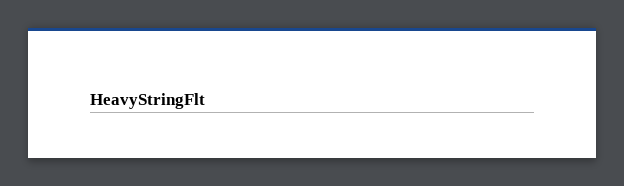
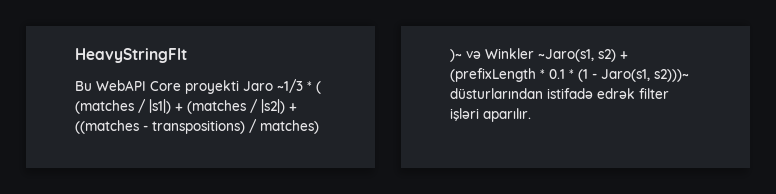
+ Bu WebAPI Core proyekti Jaro ~1/3 * ( (matches / |s1|) + (matches / |s2|) + ((matches - transpositions) / matches) )~ və Winkler ~Jaro(s1, s2) + (prefixLength * 0.1 * (1 - Jaro(s1, s2)))~ düsturlarından istifadə edrək filter işləri aparılır.

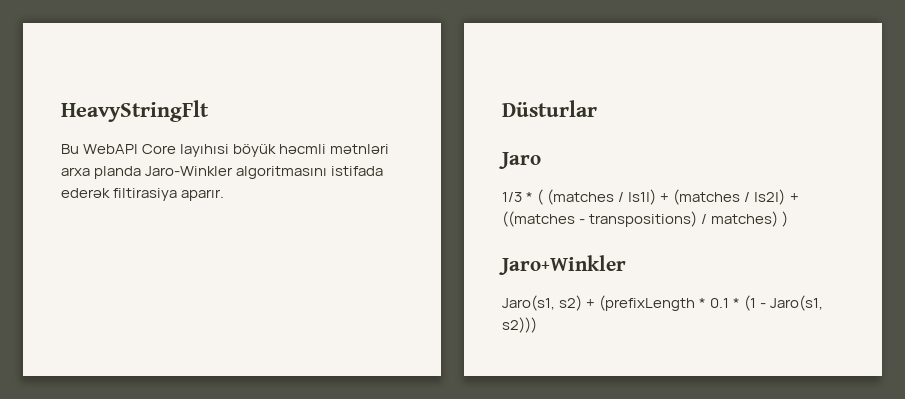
- Bu WebAPI Core proyekti Jaro ~1/3 * ( (matches / |s1|) + (matches / |s2|) + ((matches - transpositions) / matches) )~ və Winkler ~Jaro(s1, s2) + (prefixLength * 0.1 * (1 - Jaro(s1, s2)))~ düsturlarından istifadə edrək filter işləri aparılır.
+ Bu WebAPI Core layıhısi böyük həcmli mətnləri arxa planda Jaro-Winkler algoritmasını istifada ederək filtirasiya aparır.
+ Düsturlar
+ Jaro
+ 1/3 * ( (matches / |s1|) + (matches / |s2|) + ((matches - transpositions) / matches) )
+ Jaro+Winkler
+ Jaro(s1, s2) + (prefixLength * 0.1 * (1 - Jaro(s1, s2)))

